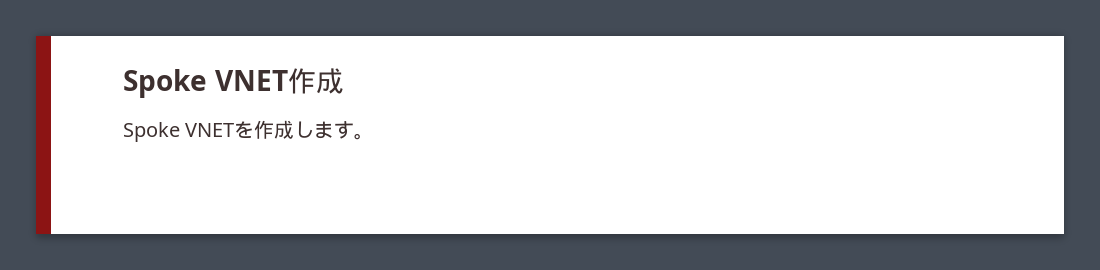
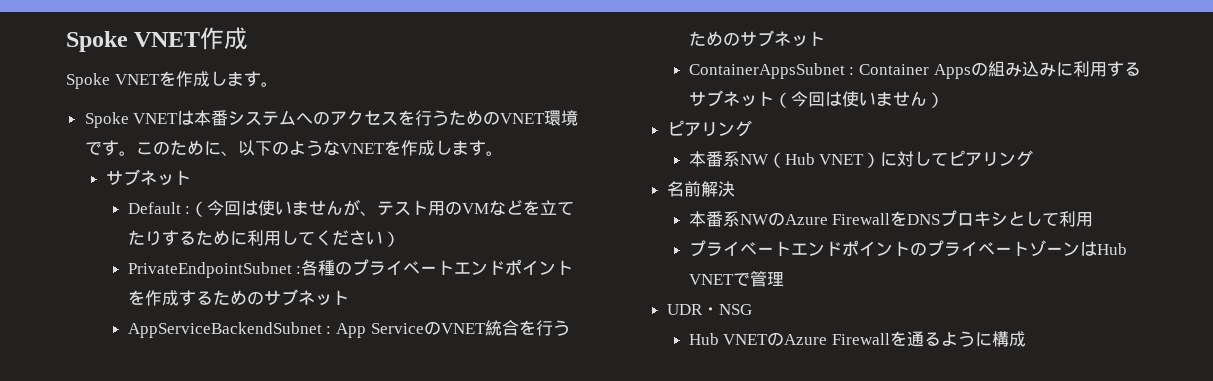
+ Spoke VNETは本番システムへのアクセスを行うためのVNET環境です。このために、以下のようなVNETを作成します。
+ サブネット
+ Default :（今回は使いませんが、テスト用のVMなどを立てたりするために利用してください）
+ PrivateEndpointSubnet :各種のプライベートエンドポイントを作成するためのサブネット
+ AppServiceBackendSubnet : App ServiceのVNET統合を行うためのサブネット
+ ContainerAppsSubnet : Container Appsの組み込みに利用するサブネット（今回は使いません）
+ ピアリング
+ 本番系NW（Hub VNET）に対してピアリング
+ 名前解決
+ 本番系NWのAzure FirewallをDNSプロキシとして利用
+ プライベートエンドポイントのプライベートゾーンはHub VNETで管理
+ UDR・NSG
+ Hub VNETのAzure Firewallを通るように構成

